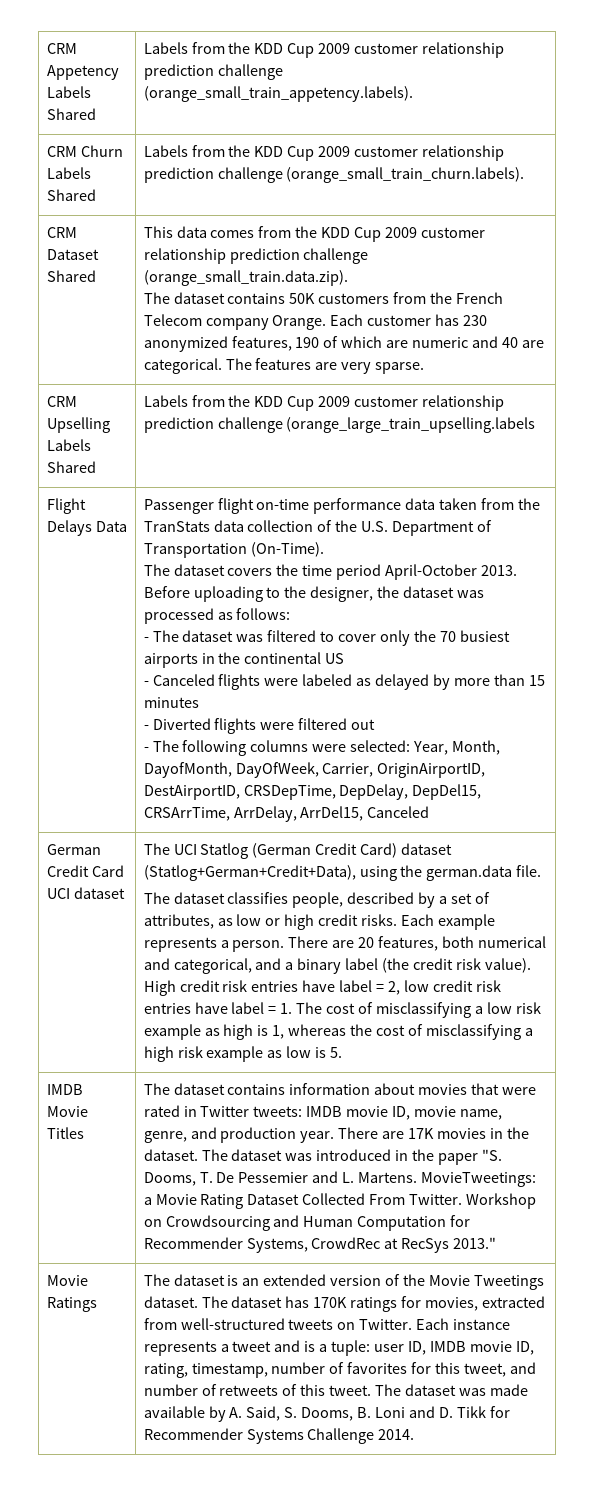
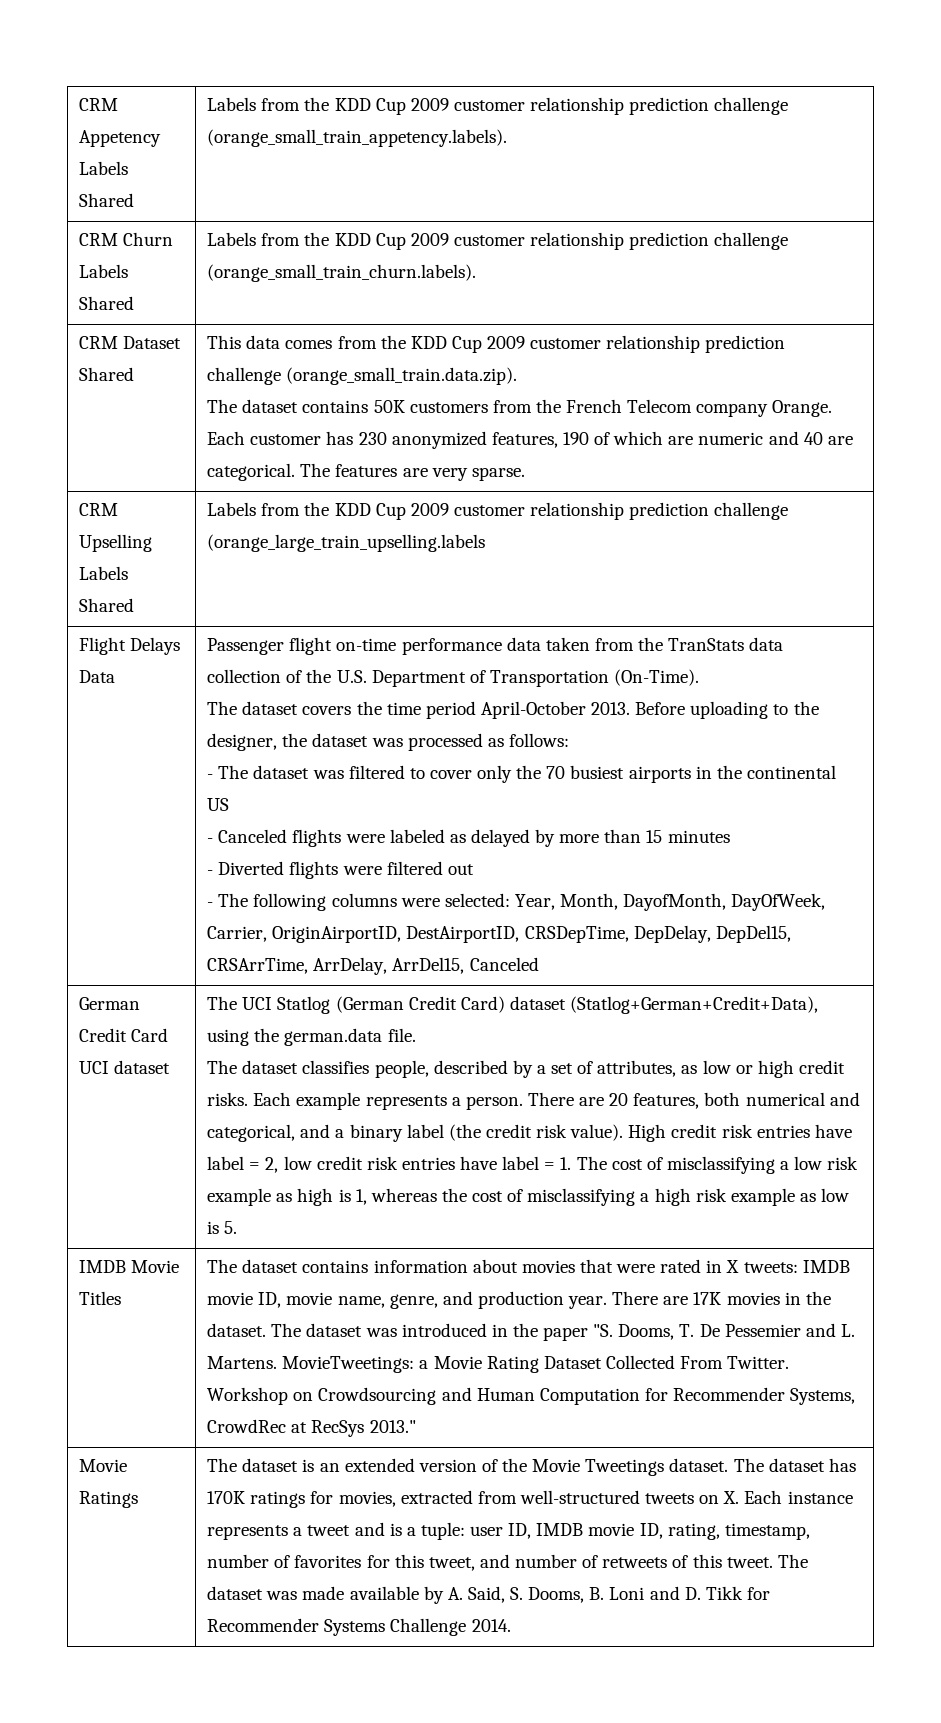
- The dataset contains information about movies that were rated in Twitter tweets: IMDB movie ID, movie name, genre, and production year.
+ The dataset contains information about movies that were rated in X tweets: IMDB movie ID, movie name, genre, and production year.
- The dataset has 170K ratings for movies, extracted from well-structured tweets on Twitter. Each instance represents a tweet and is a tuple: user ID, IMDB movie ID, rating, timestamp, number of favorites for this tweet, and number of retweets of this tweet.
+ The dataset has 170K ratings for movies, extracted from well-structured tweets on X. Each instance represents a tweet and is a tuple: user ID, IMDB movie ID, rating, timestamp, number of favorites for this tweet, and number of retweets of this tweet.

